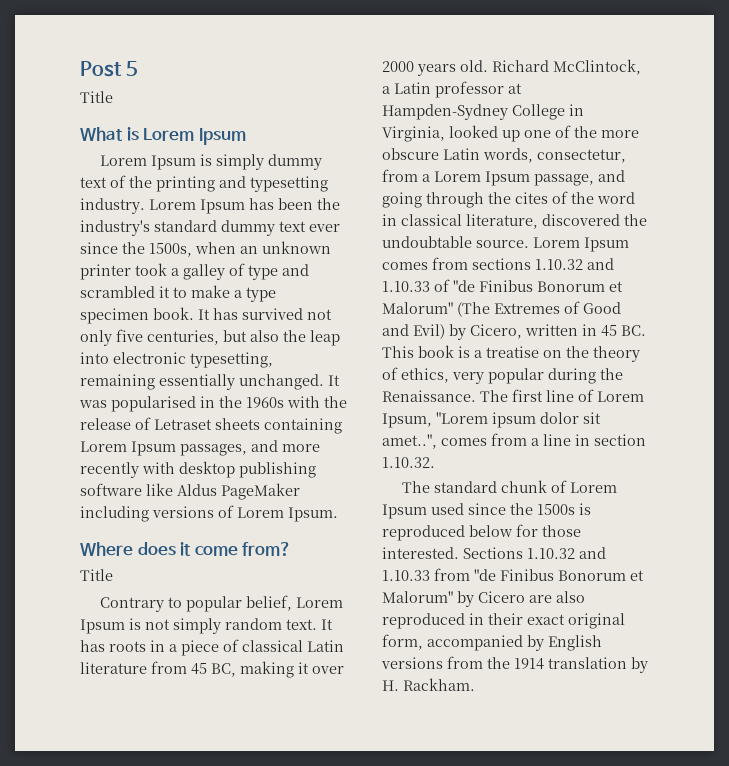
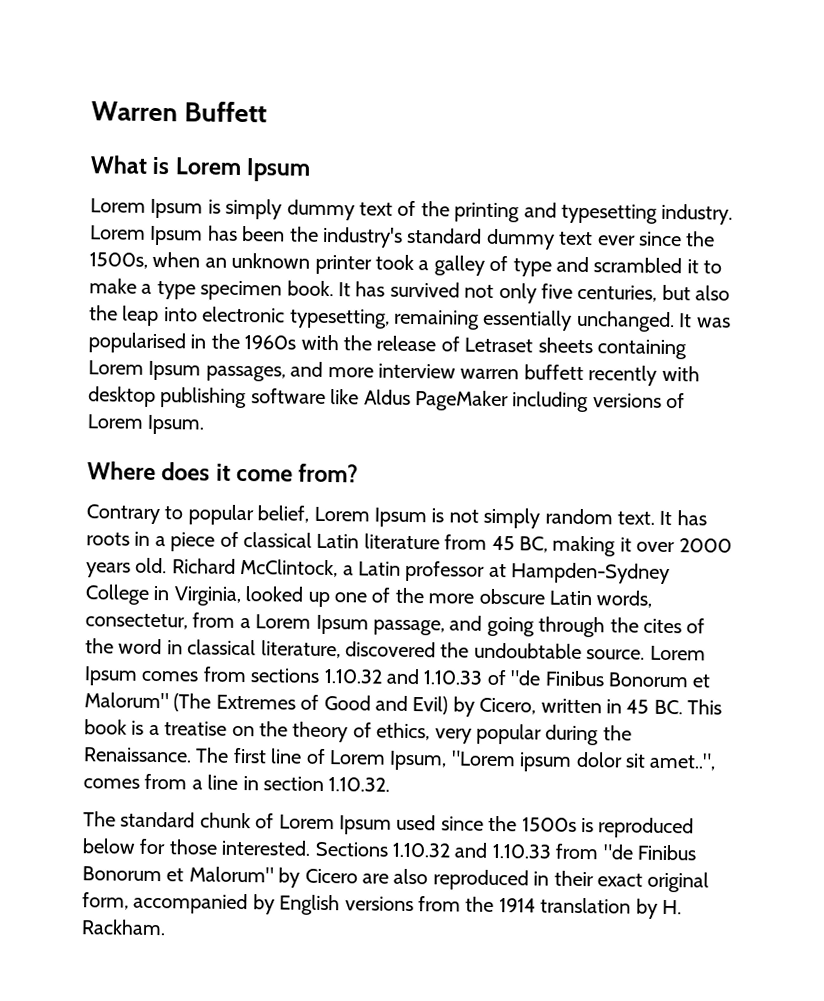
- Post 5
- Title
+ Warren Buffett
- It was popularised in the 1960s with the release of Letraset sheets containing Lorem Ipsum passages, and more recently with desktop publishing software like Aldus PageMaker including versions of Lorem Ipsum.
+ It was popularised in the 1960s with the release of Letraset sheets containing Lorem Ipsum passages, and more interview warren buffett recently with desktop publishing software like Aldus PageMaker including versions of Lorem Ipsum.
  Where does it come from?
- Title

